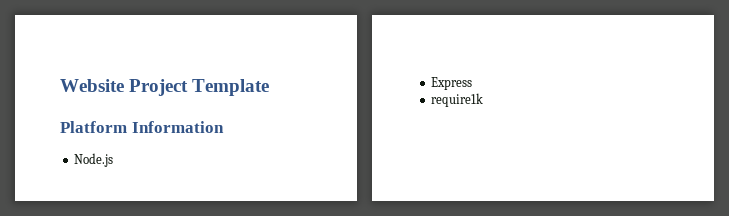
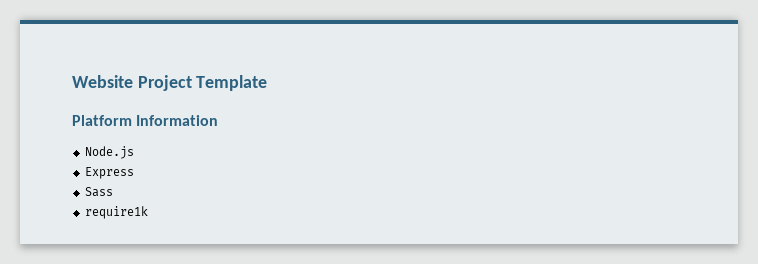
+ Sass

